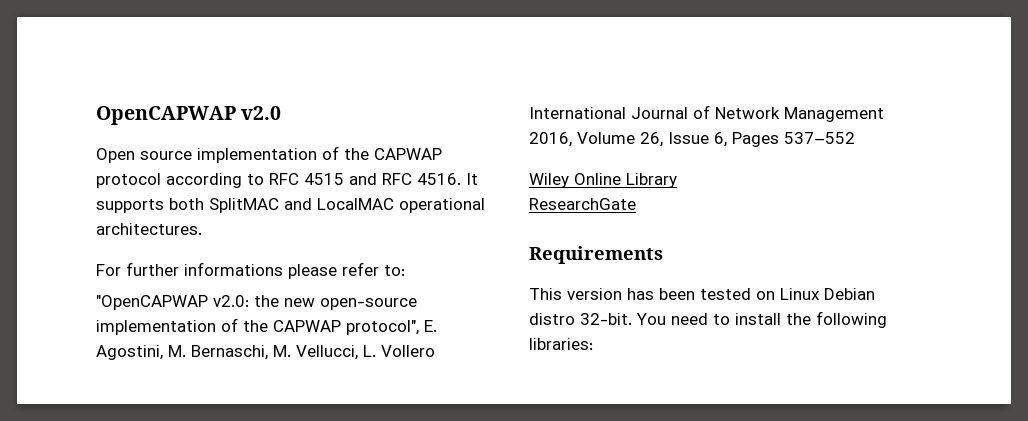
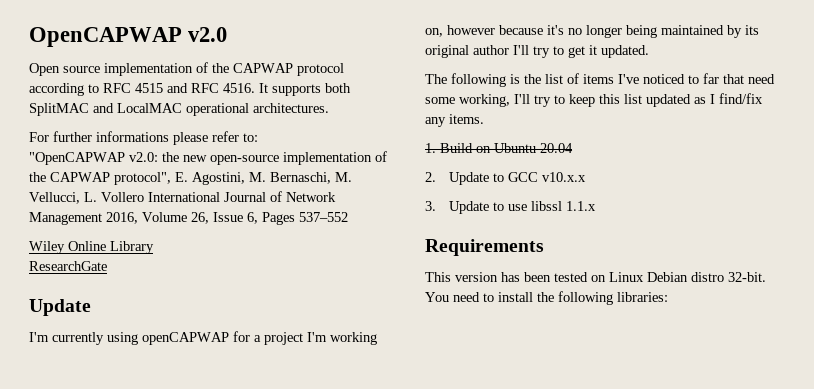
  ResearchGate
+ Update
+ I'm currently using openCAPWAP for a project I'm working on, however because it's no longer being maintained by its original author I'll try to get it updated.
+ The following is the list of items I've noticed to far that need some working, I'll try to keep this list updated as I find/fix any items.
+ 1. Build on Ubuntu 20.04
+ 2. Update to GCC v10.x.x
+ 3. Update to use libssl 1.1.x

